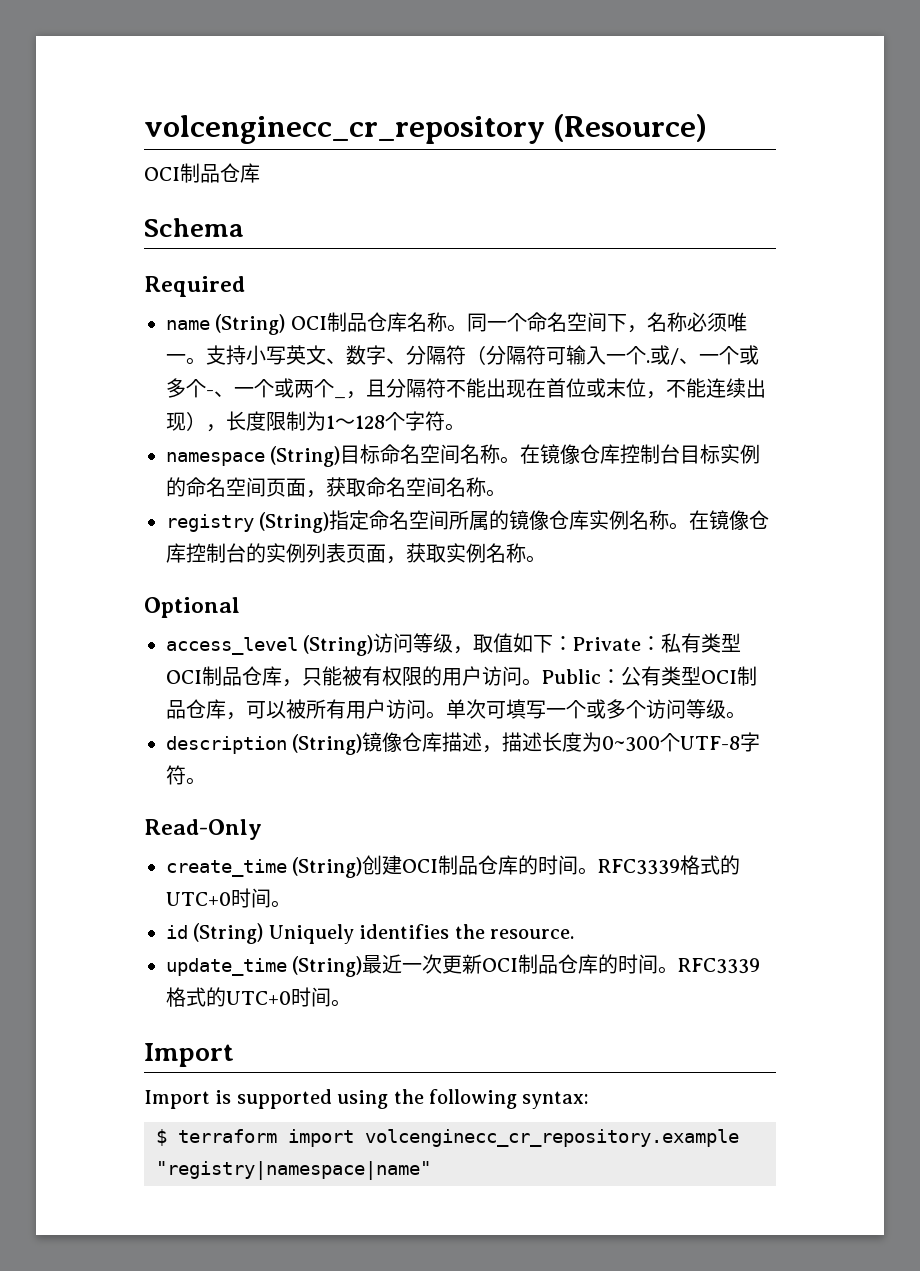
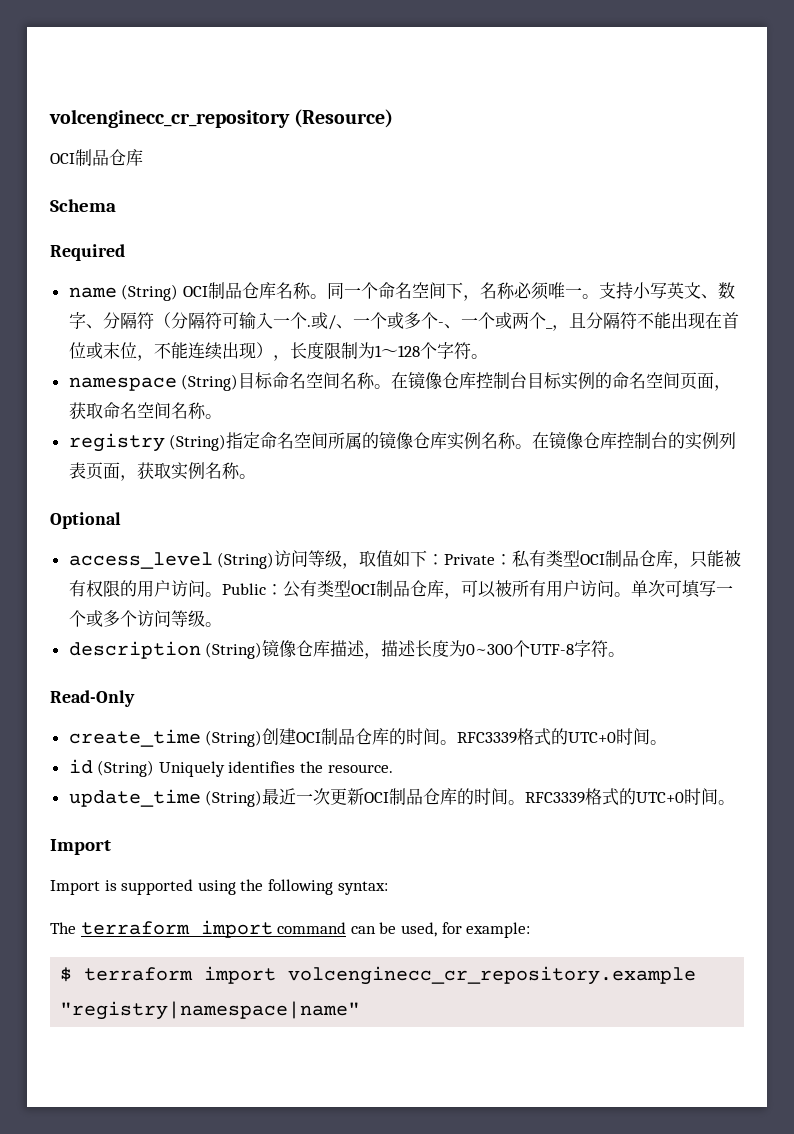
+ The terraform import command can be used, for example:

